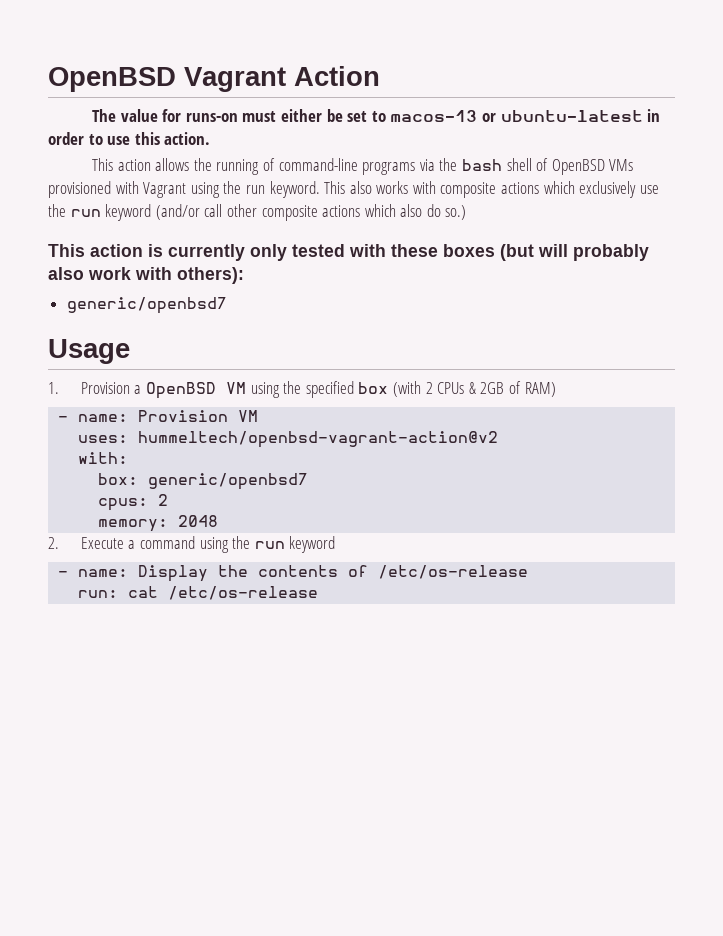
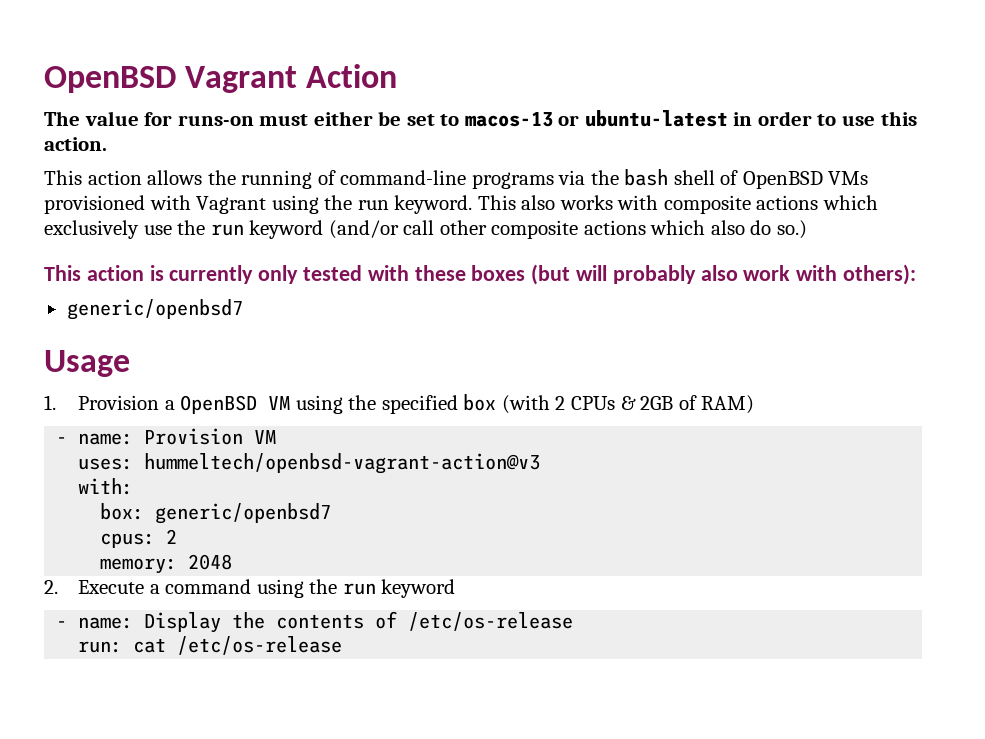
- uses: hummeltech/openbsd-vagrant-action@v2
+ uses: hummeltech/openbsd-vagrant-action@v3

